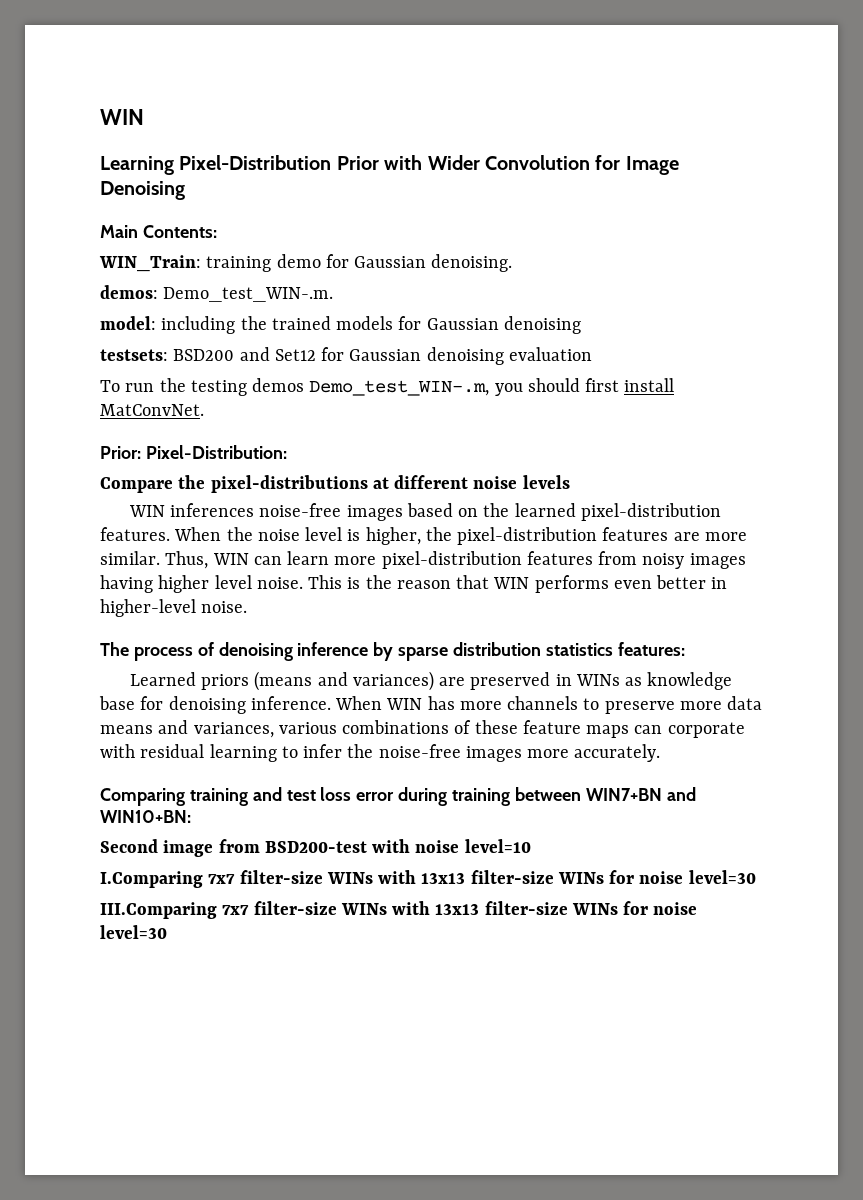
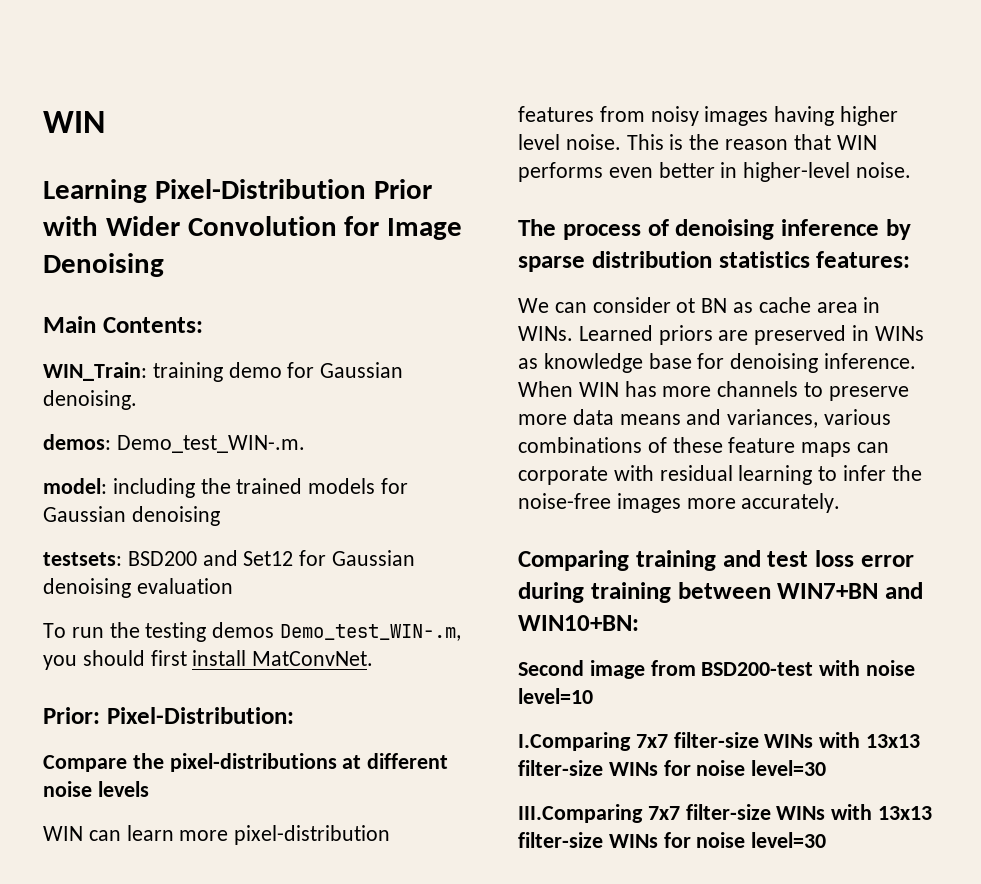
- WIN inferences noise-free images based on the learned pixel-distribution features. When the noise level is higher, the pixel-distribution features are more similar. Thus, WIN can learn more pixel-distribution features from noisy images having higher level noise.
+ WIN can learn more pixel-distribution features from noisy images having higher level noise.
- Learned priors (means and variances) are preserved in WINs as knowledge base for denoising inference.
+ We can consider ot BN as cache area in WINs. Learned priors are preserved in WINs as knowledge base for denoising inference.

